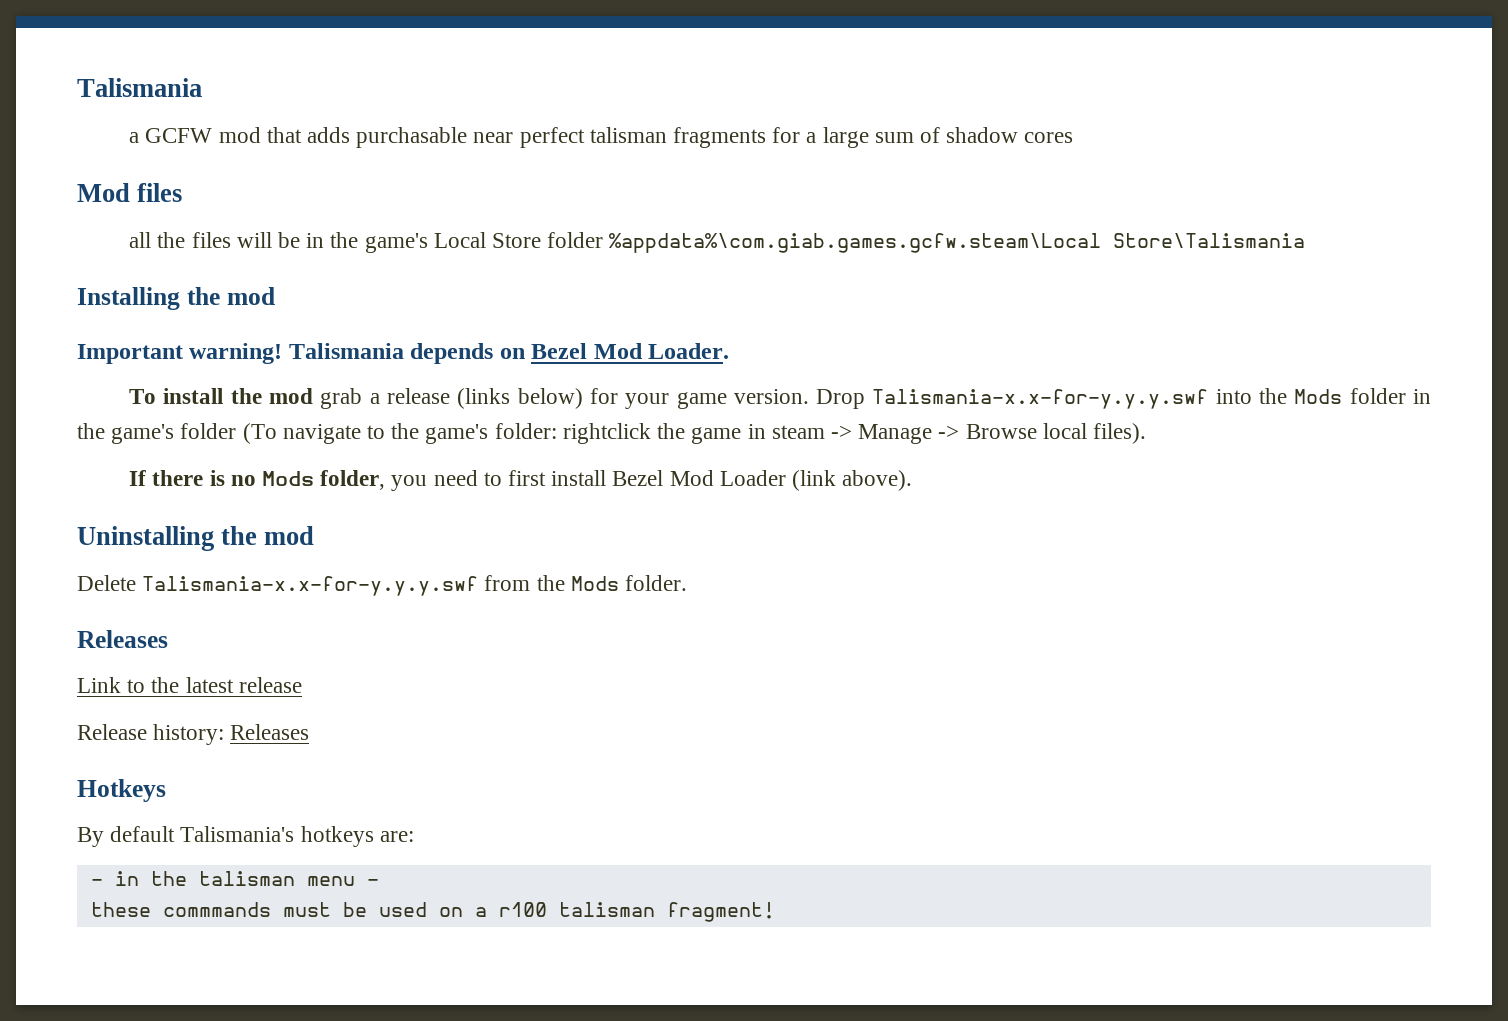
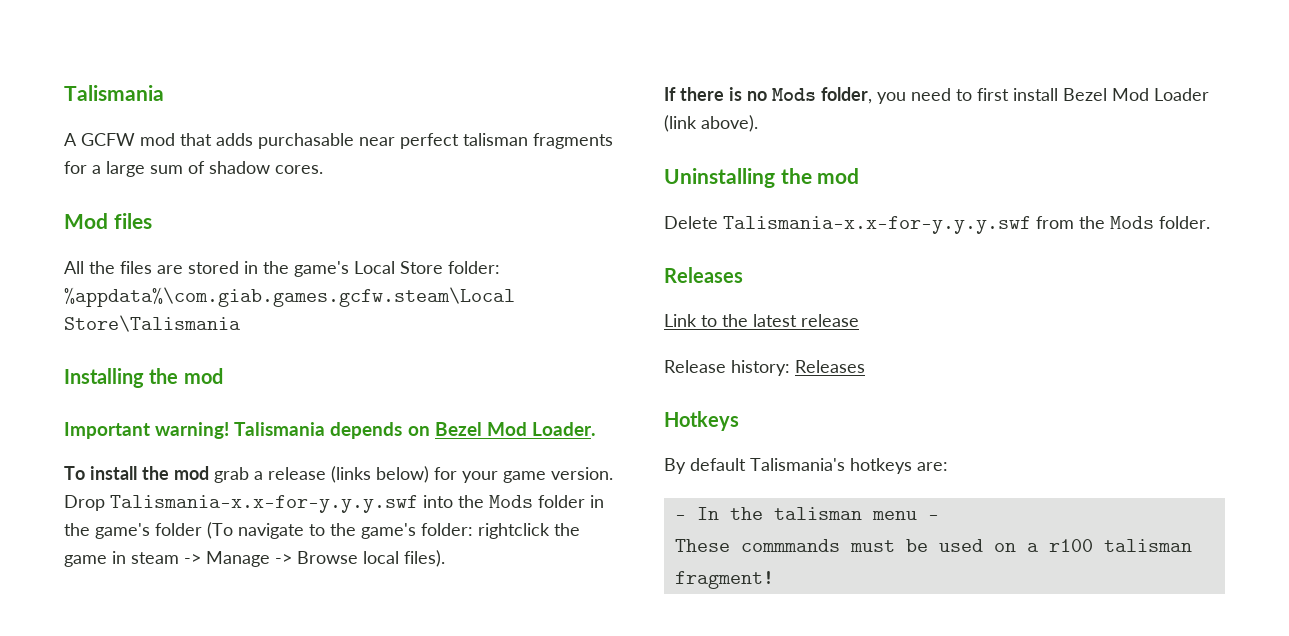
- a GCFW mod that adds purchasable near perfect talisman fragments for a large sum of shadow cores
+ A GCFW mod that adds purchasable near perfect talisman fragments for a large sum of shadow cores.
- all the files will be in the game's Local Store folder %appdata%\com.giab.games.gcfw.steam\Local Store\Talismania
+ All the files are stored in the game's Local Store folder: %appdata%\com.giab.games.gcfw.steam\Local Store\Talismania
- - in the talisman menu -
+ - In the talisman menu -
- these commmands must be used on a r100 talisman fragment!
+ These commmands must be used on a r100 talisman fragment!

